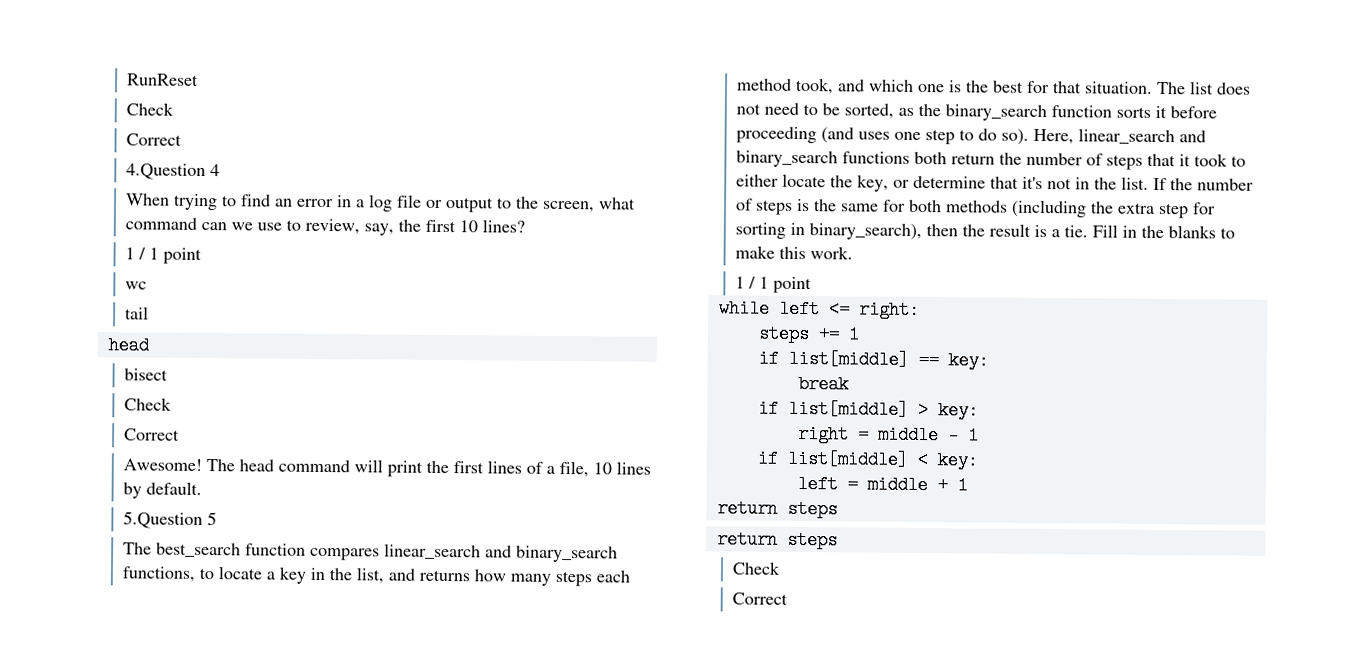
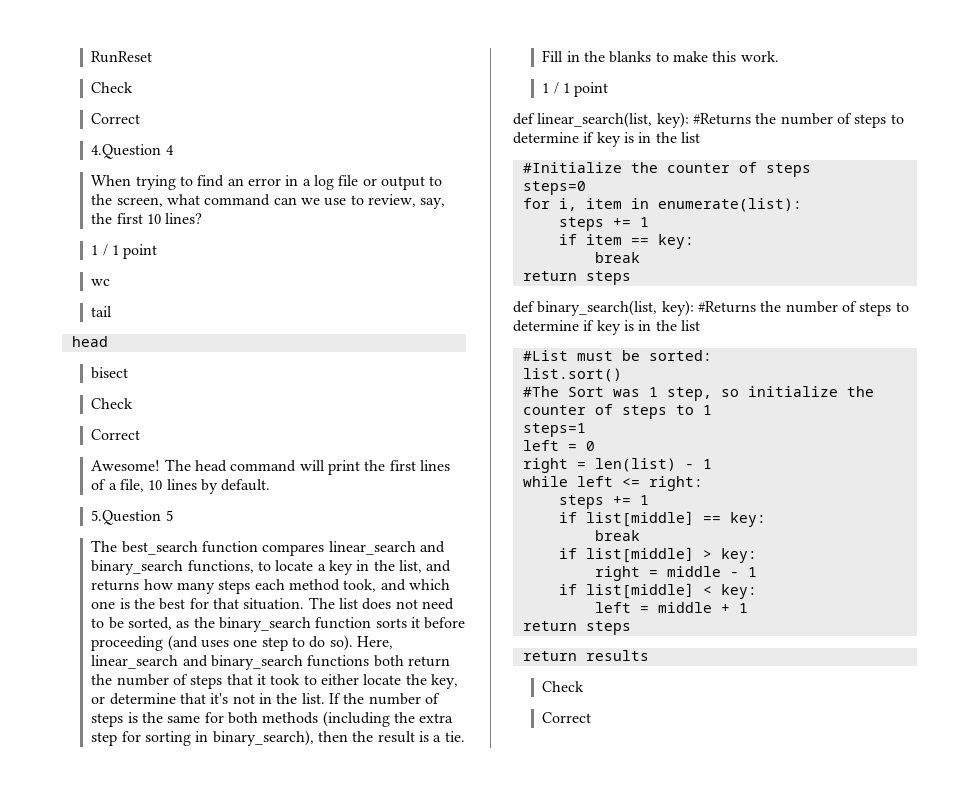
+ def linear_search(list, key): #Returns the number of steps to determine if key is in the list
+ #Initialize the counter of steps
+ steps=0
+ for i, item in enumerate(list):
+ steps += 1
+ if item == key:
+ break
+ return steps
+ def binary_search(list, key): #Returns the number of steps to determine if key is in the list
+ #List must be sorted:
+ list.sort()
+ #The Sort was 1 step, so initialize the counter of steps to 1
+ steps=1
+ left = 0
+ right = len(list) - 1
  left = middle + 1
  return steps
- return steps
+ return results

